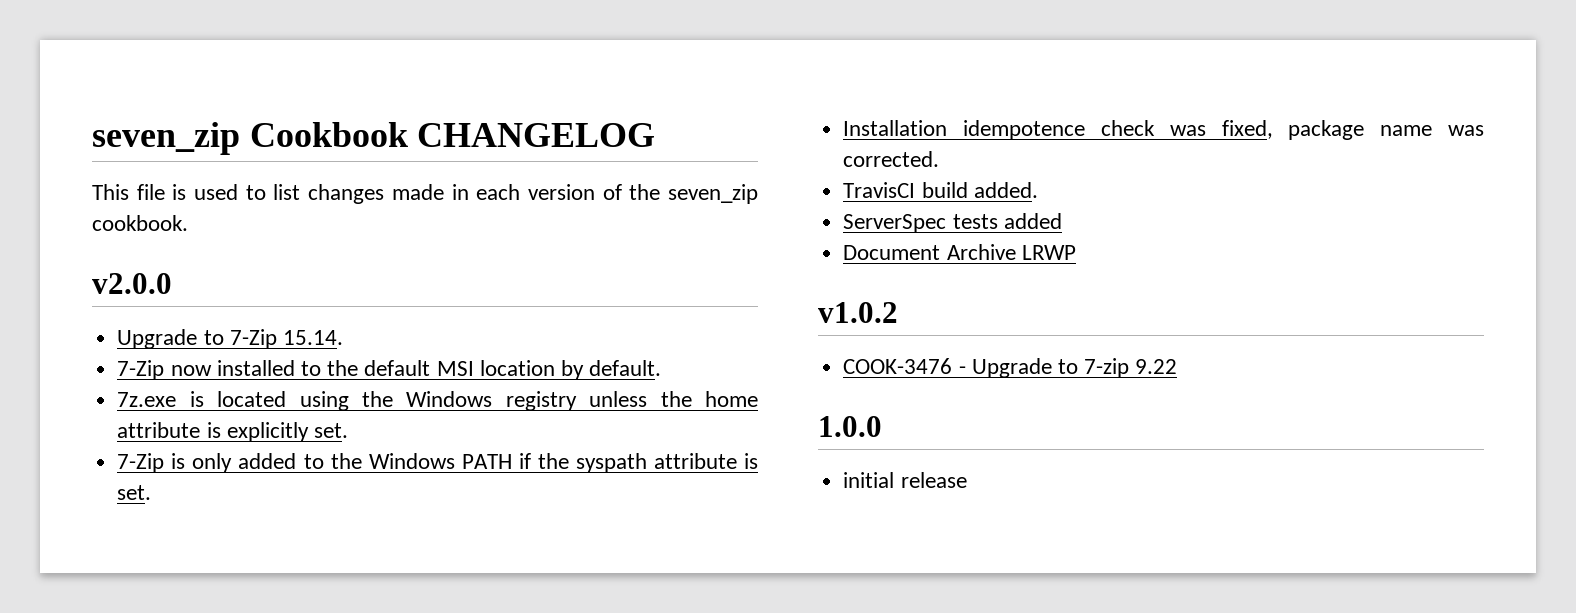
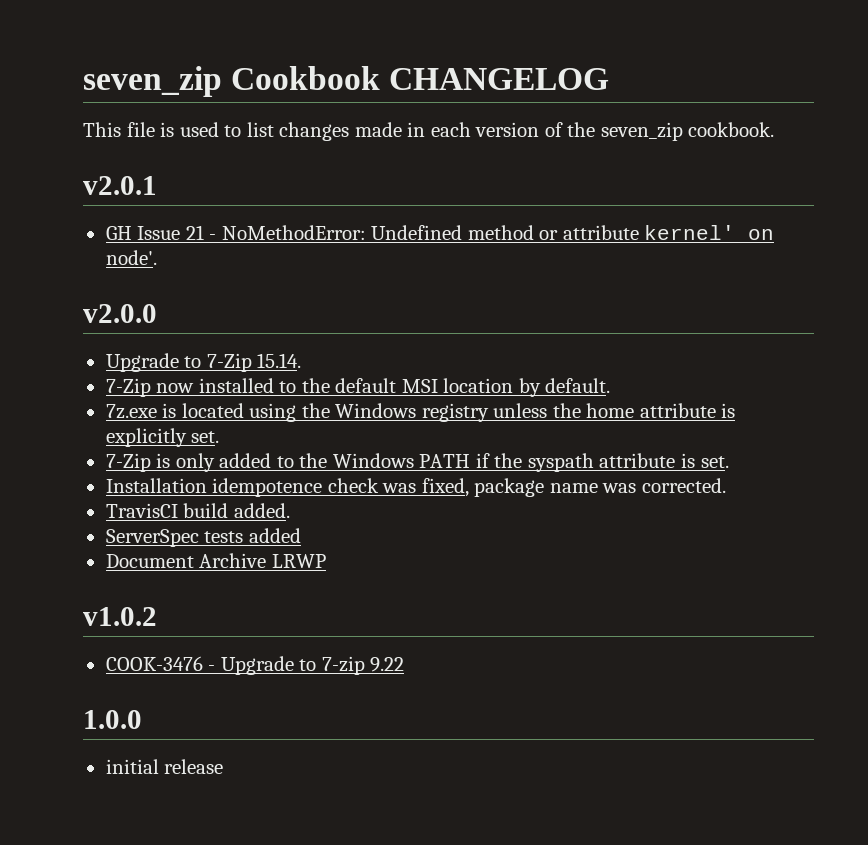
+ v2.0.1
+ GH Issue 21 - NoMethodError: Undefined method or attribute kernel' on node'.

